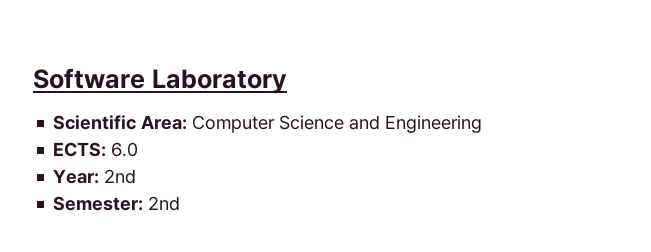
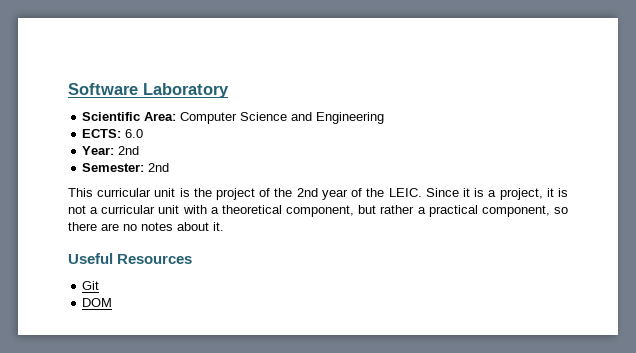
+ This curricular unit is the project of the 2nd year of the LEIC. Since it is a project, it is not a curricular unit with a theoretical component, but rather a practical component, so there are no notes about it.
+ Useful Resources
+ Git
+ DOM

